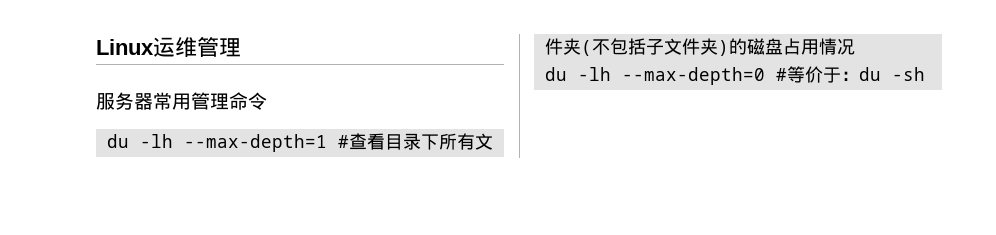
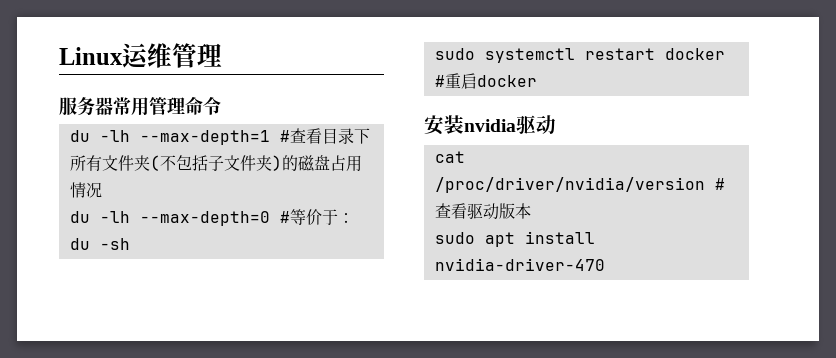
+ sudo systemctl restart docker #重启docker
+ 安装nvidia驱动
+ cat /proc/driver/nvidia/version #查看驱动版本
+ sudo apt install nvidia-driver-470

